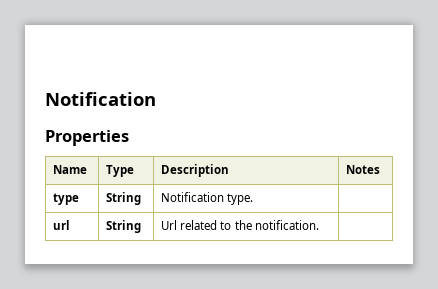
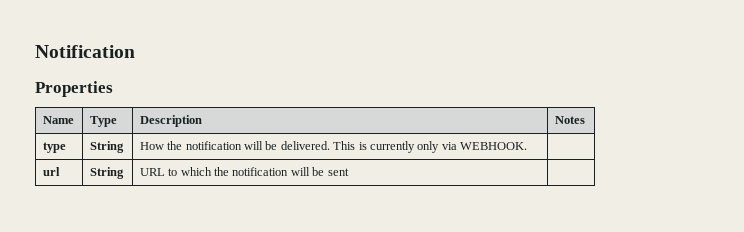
- type | String | Notification type. |
- url | String | Url related to the notification. |
+ type | String | How the notification will be delivered. This is currently only via WEBHOOK. |
+ url | String | URL to which the notification will be sent |

